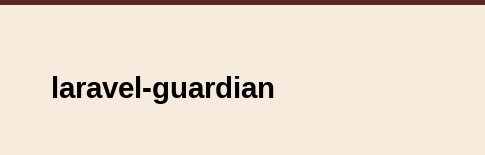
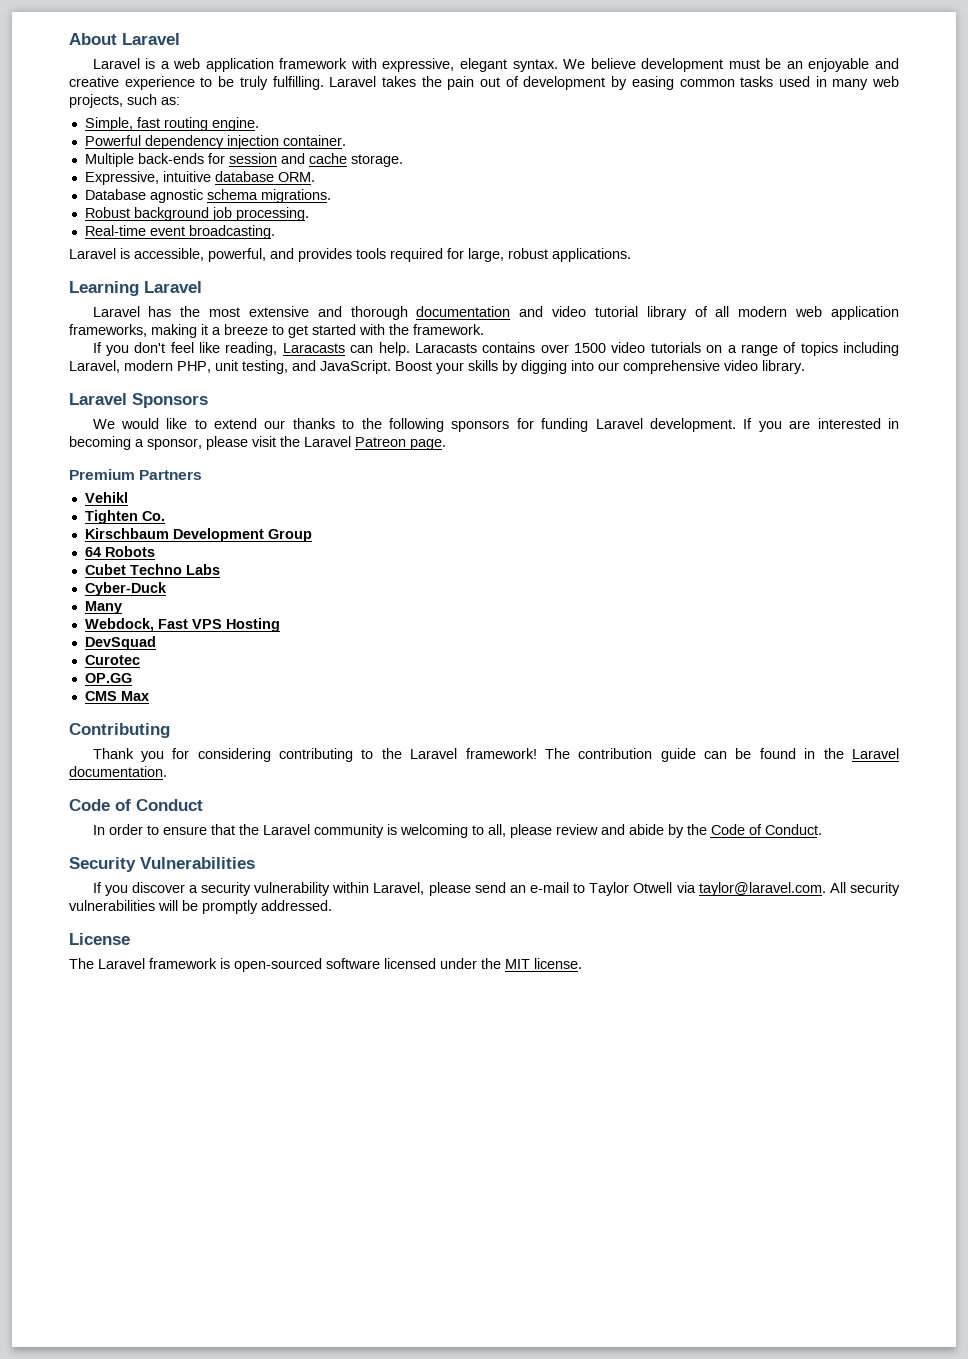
- laravel-guardian
+ About Laravel
+ Laravel is a web application framework with expressive, elegant syntax. We believe development must be an enjoyable and creative experience to be truly fulfilling. Laravel takes the pain out of development by easing common tasks used in many web projects, such as:
+ Simple, fast routing engine.
+ Powerful dependency injection container.
+ Multiple back-ends for session and cache storage.
+ Expressive, intuitive database ORM.
+ Database agnostic schema migrations.
+ Robust background job processing.
+ Real-time event broadcasting.
+ Laravel is accessible, powerful, and provides tools required for large, robust applications.
+ Learning Laravel
+ Laravel has the most extensive and thorough documentation and video tutorial library of all modern web application frameworks, making it a breeze to get started with the framework.
+ If you don't feel like reading, Laracasts can help. Laracasts contains over 1500 video tutorials on a range of topics including Laravel, modern PHP, unit testing, and JavaScript. Boost your skills by digging into our comprehensive video library.
+ Laravel Sponsors
+ We would like to extend our thanks to the following sponsors for funding Laravel development. If you are interested in becoming a sponsor, please visit the Laravel Patreon page.
+ Premium Partners
+ Vehikl
+ Tighten Co.
+ Kirschbaum Development Group
+ 64 Robots
+ Cubet Techno Labs
+ Cyber-Duck
+ Many
+ Webdock, Fast VPS Hosting
+ DevSquad
+ Curotec
+ OP.GG
+ CMS Max
+ Contributing
+ Thank you for considering contributing to the Laravel framework! The contribution guide can be found in the Laravel documentation.
+ Code of Conduct
+ In order to ensure that the Laravel community is welcoming to all, please review and abide by the Code of Conduct.
+ Security Vulnerabilities
+ If you discover a security vulnerability within Laravel, please send an e-mail to Taylor Otwell via taylor@laravel.com. All security vulnerabilities will be promptly addressed.
+ License
+ The Laravel framework is open-sourced software licensed under the MIT license.

